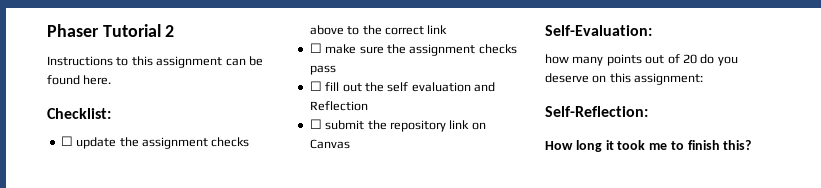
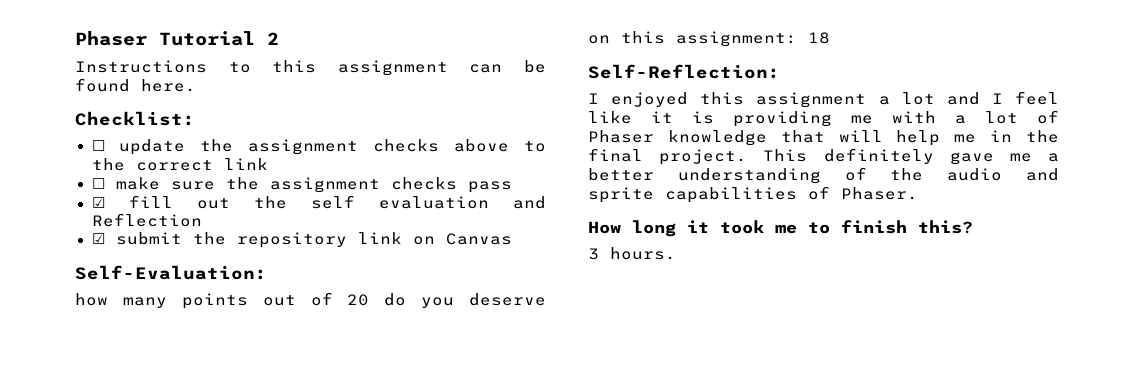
- ☐ fill out the self evaluation and Reflection
+ ☑ fill out the self evaluation and Reflection
- ☐ submit the repository link on Canvas
+ ☑ submit the repository link on Canvas
- how many points out of 20 do you deserve on this assignment:
+ how many points out of 20 do you deserve on this assignment: 18
+ I enjoyed this assignment a lot and I feel like it is providing me with a lot of Phaser knowledge that will help me in the final project. This definitely gave me a better understanding of the audio and sprite capabilities of Phaser.
+ 3 hours.

